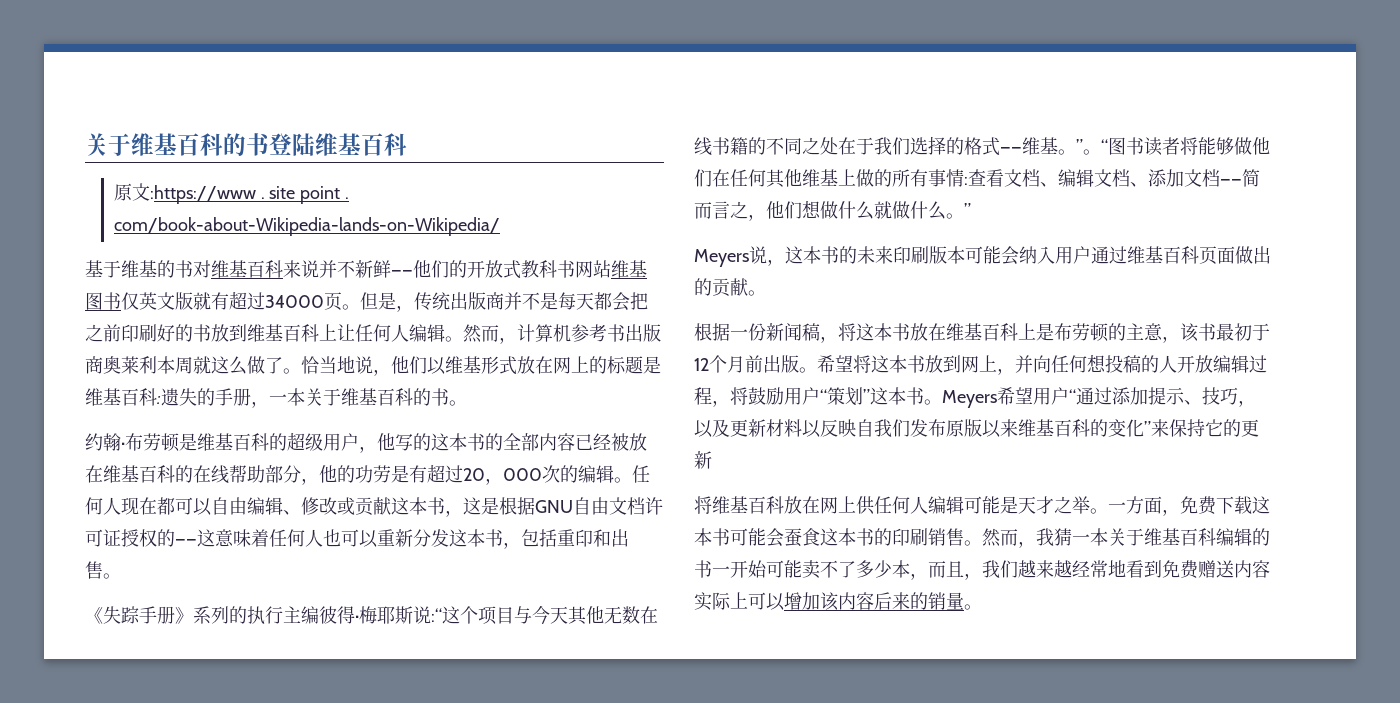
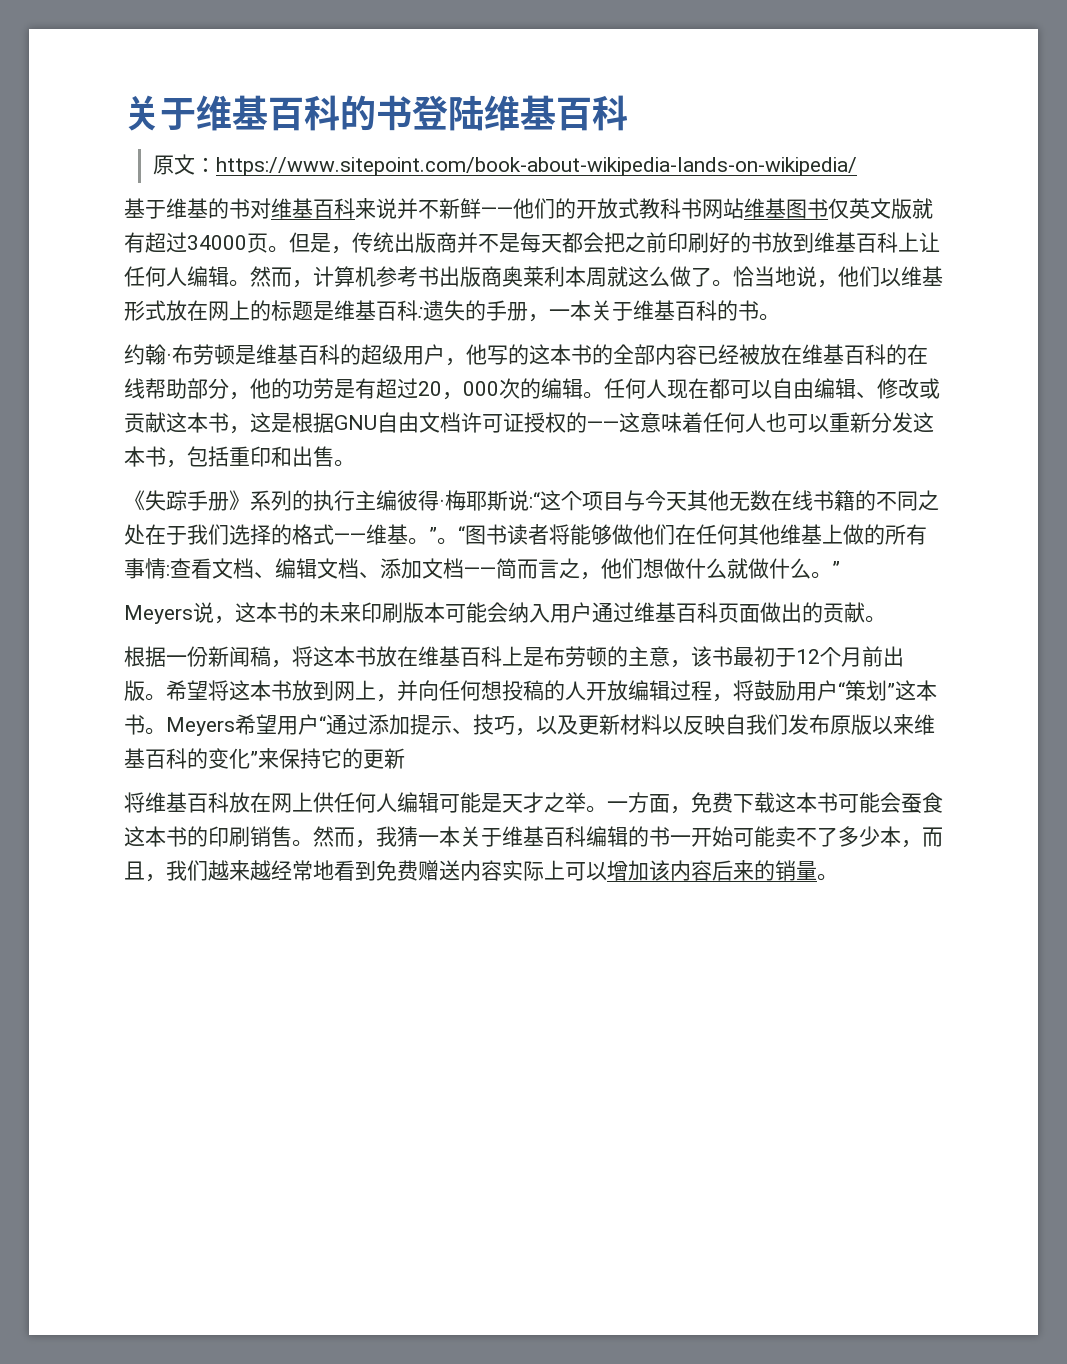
- 原文:https://www . site point . com/book-about-Wikipedia-lands-on-Wikipedia/
+ 原文：https://www.sitepoint.com/book-about-wikipedia-lands-on-wikipedia/

